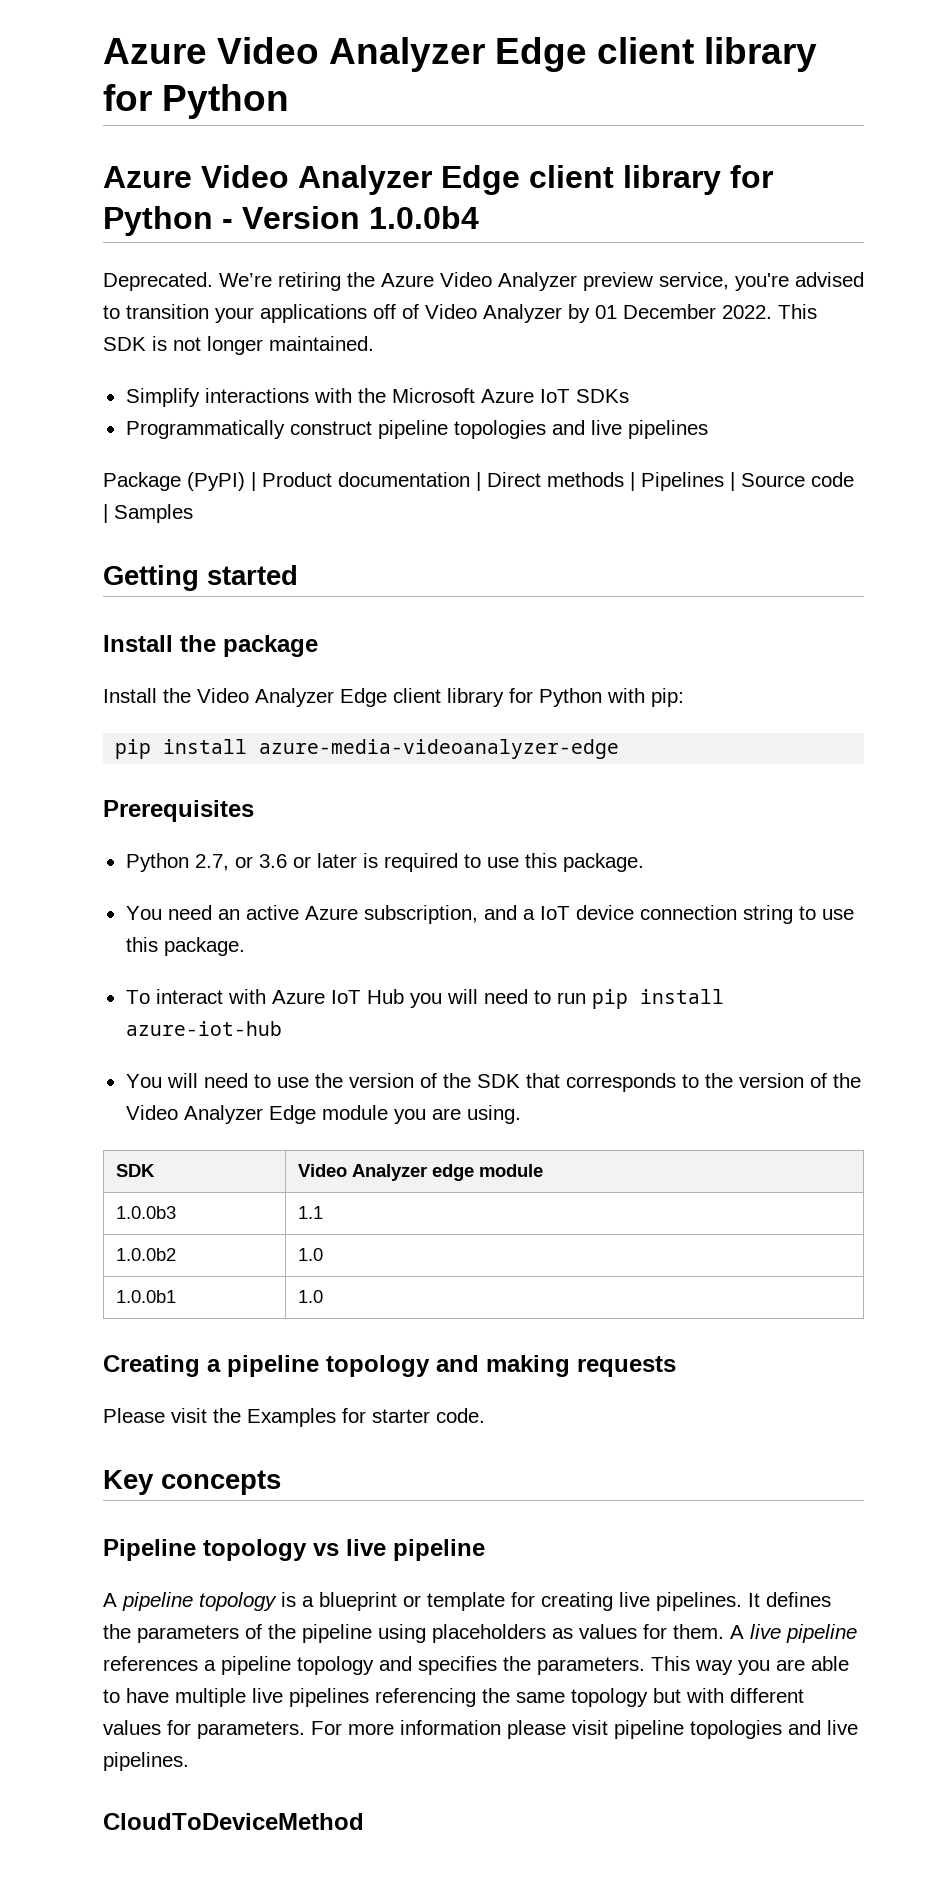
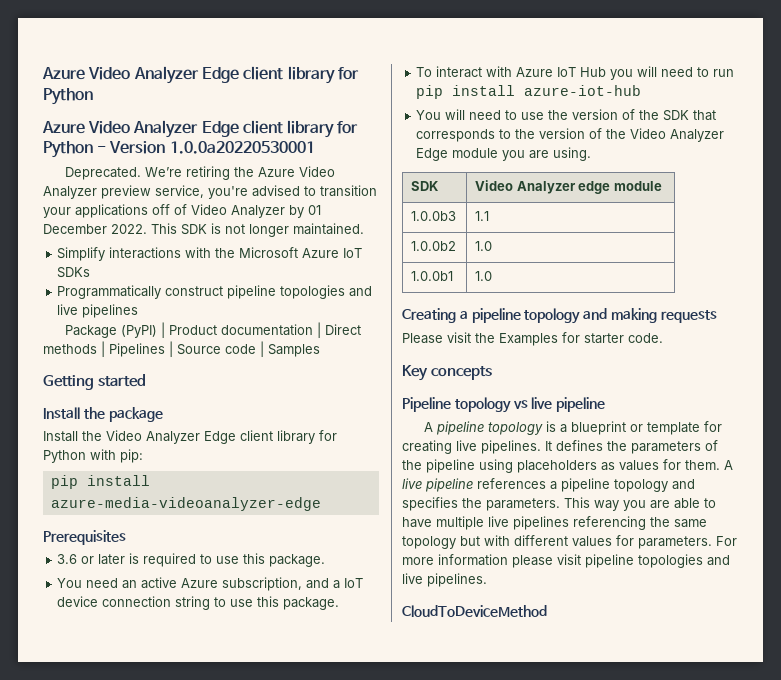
- Azure Video Analyzer Edge client library for Python - Version 1.0.0b4
+ Azure Video Analyzer Edge client library for Python - Version 1.0.0a20220530001
- Python 2.7, or 3.6 or later is required to use this package.
+ 3.6 or later is required to use this package.

